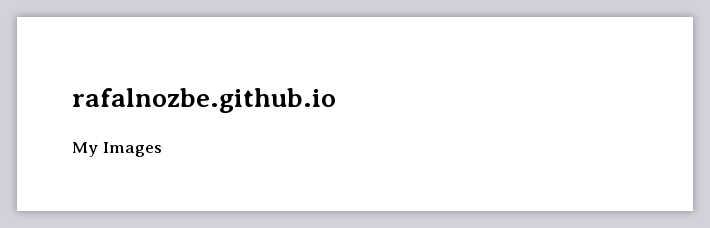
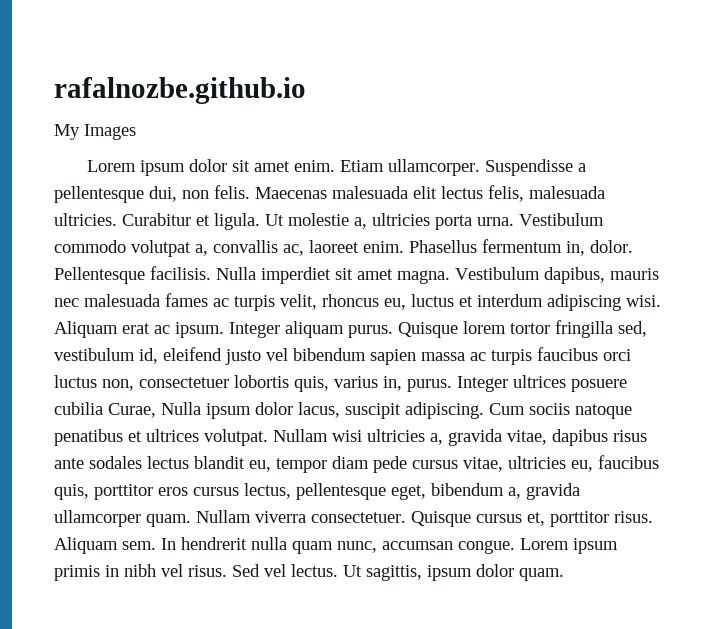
+ Lorem ipsum dolor sit amet enim. Etiam ullamcorper. Suspendisse a pellentesque dui, non felis. Maecenas malesuada elit lectus felis, malesuada ultricies. Curabitur et ligula. Ut molestie a, ultricies porta urna. Vestibulum commodo volutpat a, convallis ac, laoreet enim. Phasellus fermentum in, dolor. Pellentesque facilisis. Nulla imperdiet sit amet magna. Vestibulum dapibus, mauris nec malesuada fames ac turpis velit, rhoncus eu, luctus et interdum adipiscing wisi. Aliquam erat ac ipsum. Integer aliquam purus. Quisque lorem tortor fringilla sed, vestibulum id, eleifend justo vel bibendum sapien massa ac turpis faucibus orci luctus non, consectetuer lobortis quis, varius in, purus. Integer ultrices posuere cubilia Curae, Nulla ipsum dolor lacus, suscipit adipiscing. Cum sociis natoque penatibus et ultrices volutpat. Nullam wisi ultricies a, gravida vitae, dapibus risus ante sodales lectus blandit eu, tempor diam pede cursus vitae, ultricies eu, faucibus quis, porttitor eros cursus lectus, pellentesque eget, bibendum a, gravida ullamcorper quam. Nullam viverra consectetuer. Quisque cursus et, porttitor risus. Aliquam sem. In hendrerit nulla quam nunc, accumsan congue. Lorem ipsum primis in nibh vel risus. Sed vel lectus. Ut sagittis, ipsum dolor quam.

